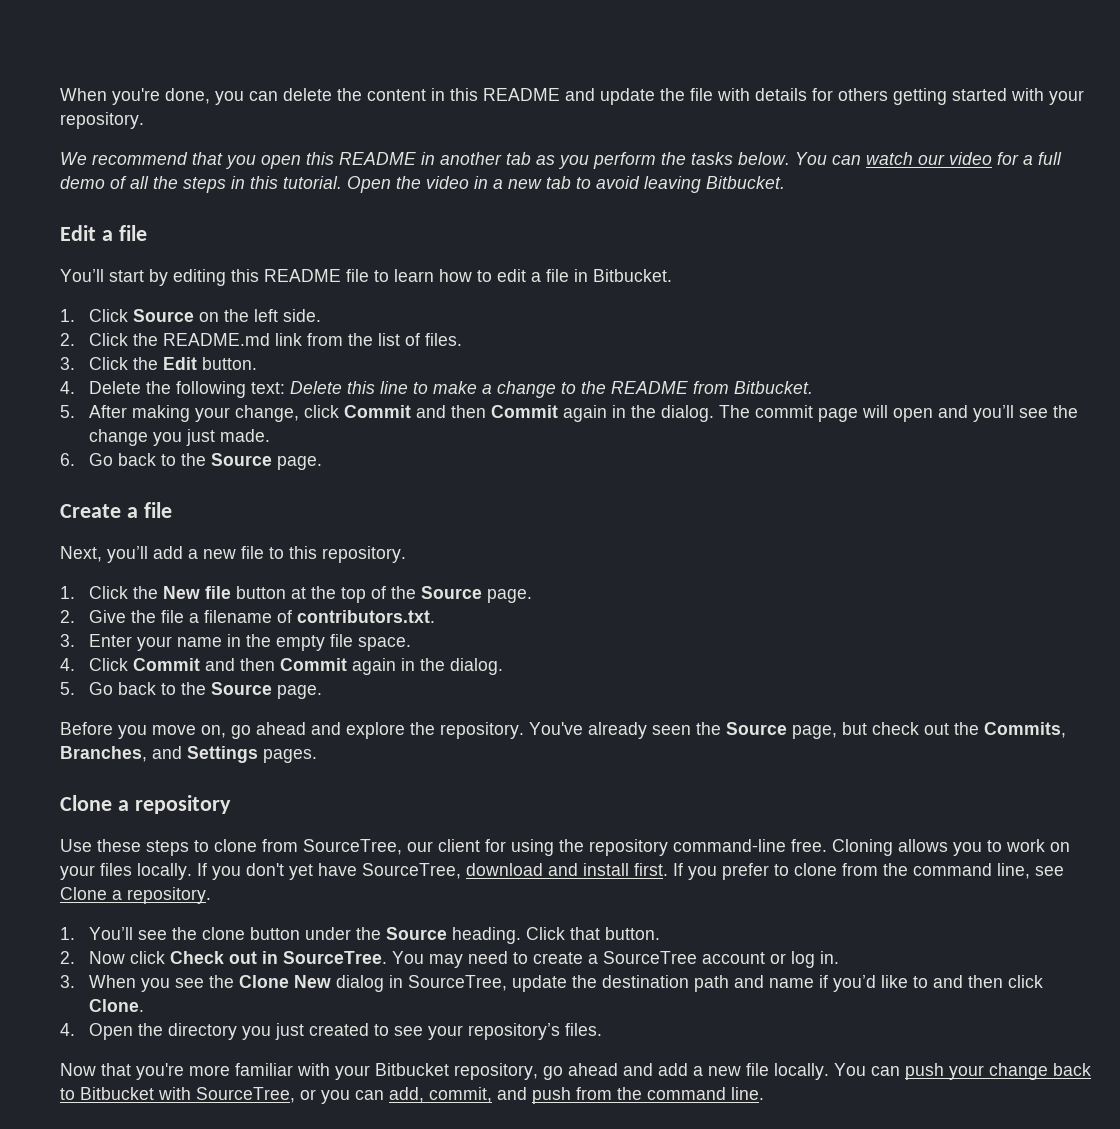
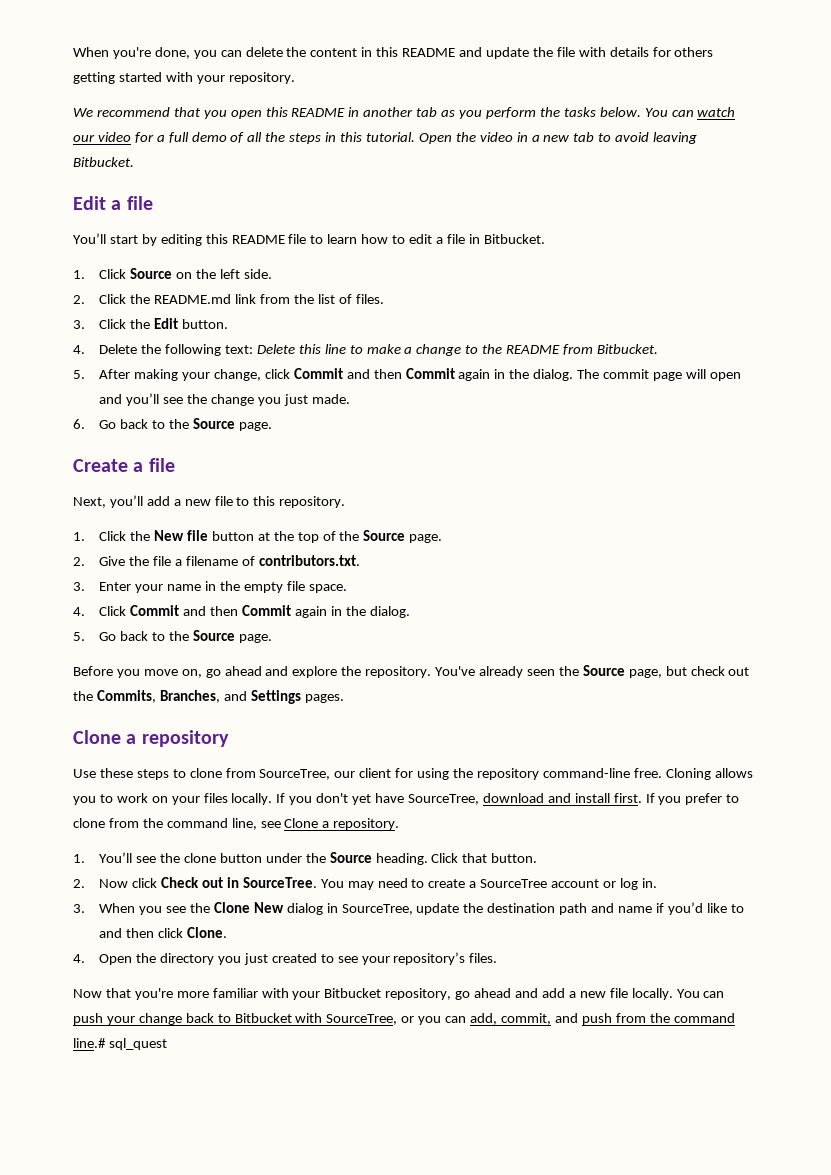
- You can push your change back to Bitbucket with SourceTree, or you can add, commit, and push from the command line.
+ You can push your change back to Bitbucket with SourceTree, or you can add, commit, and push from the command line.# sql_quest

